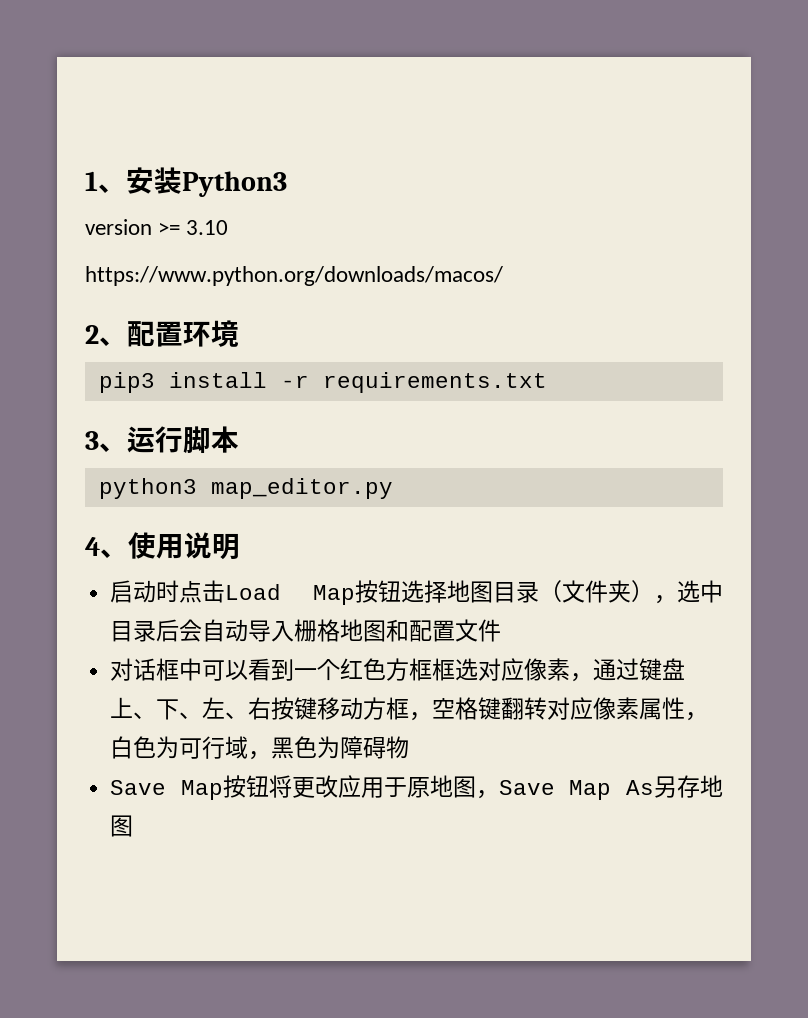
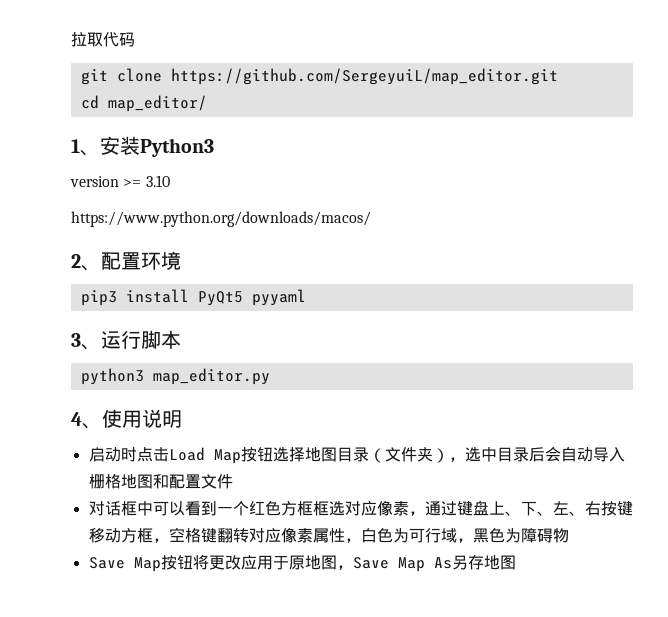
+ 拉取代码
+ git clone https://github.com/SergeyuiL/map_editor.git
+ cd map_editor/
- pip3 install -r requirements.txt
+ pip3 install PyQt5 pyyaml

